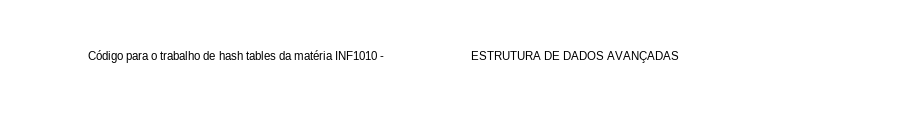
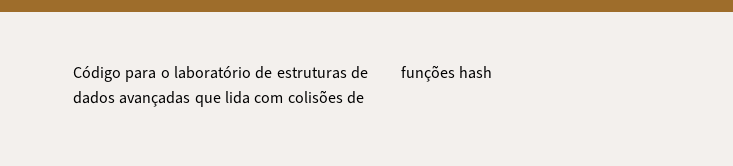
- Código para o trabalho de hash tables da matéria INF1010 - ESTRUTURA DE DADOS AVANÇADAS
+ Código para o laboratório de estruturas de dados avançadas que lida com colisões de funções hash

